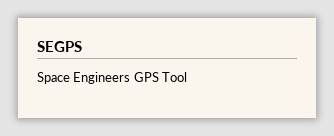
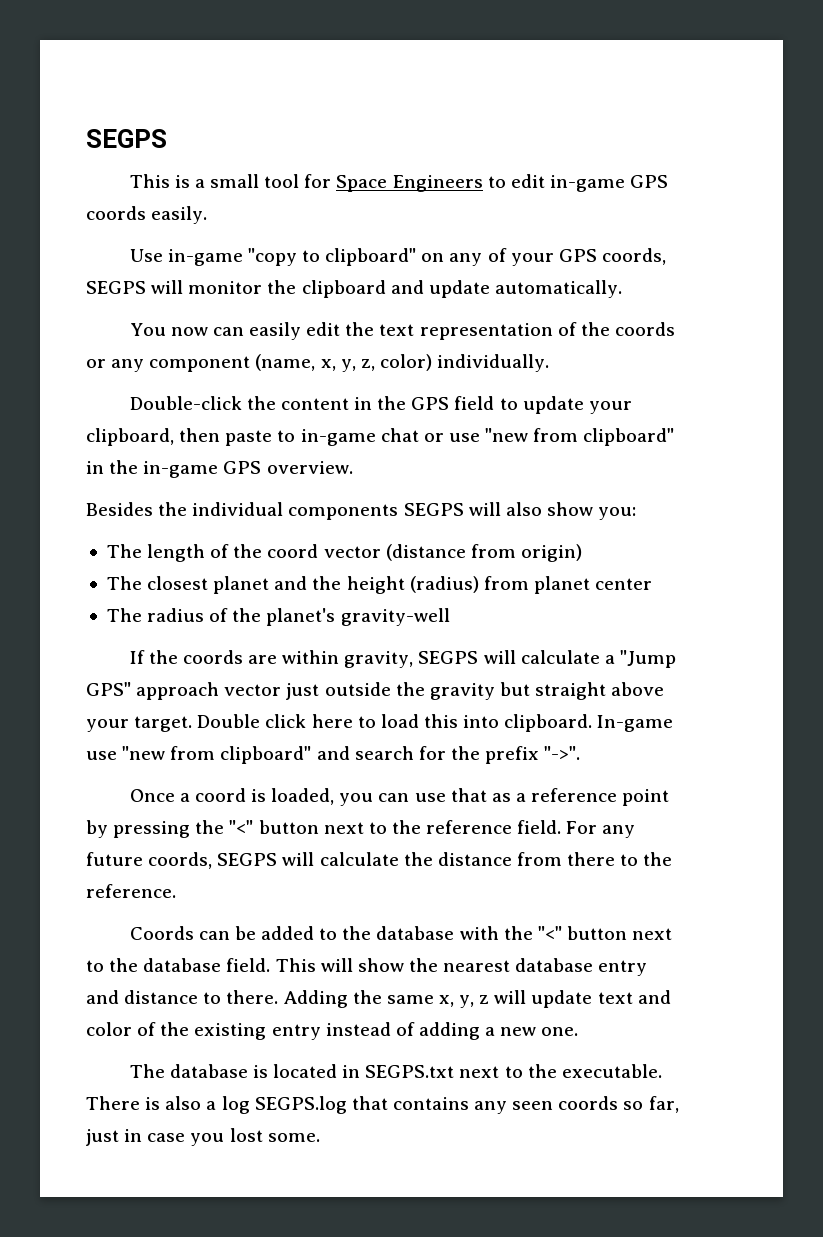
- Space Engineers GPS Tool
+ This is a small tool for Space Engineers to edit in-game GPS coords easily.
+ Use in-game "copy to clipboard" on any of your GPS coords, SEGPS will monitor the clipboard and update automatically.
+ You now can easily edit the text representation of the coords or any component (name, x, y, z, color) individually.
+ Double-click the content in the GPS field to update your clipboard, then paste to in-game chat or use "new from clipboard" in the in-game GPS overview.
+ Besides the individual components SEGPS will also show you:
+ The length of the coord vector (distance from origin)
+ The closest planet and the height (radius) from planet center
+ The radius of the planet's gravity-well
+ If the coords are within gravity, SEGPS will calculate a "Jump GPS" approach vector just outside the gravity but straight above your target. Double click here to load this into clipboard. In-game use "new from clipboard" and search for the prefix "->".
+ Once a coord is loaded, you can use that as a reference point by pressing the "<" button next to the reference field. For any future coords, SEGPS will calculate the distance from there to the reference.
+ Coords can be added to the database with the "<" button next to the database field. This will show the nearest database entry and distance to there. Adding the same x, y, z will update text and color of the existing entry instead of adding a new one.
+ The database is located in SEGPS.txt next to the executable. There is also a log SEGPS.log that contains any seen coords so far, just in case you lost some.

